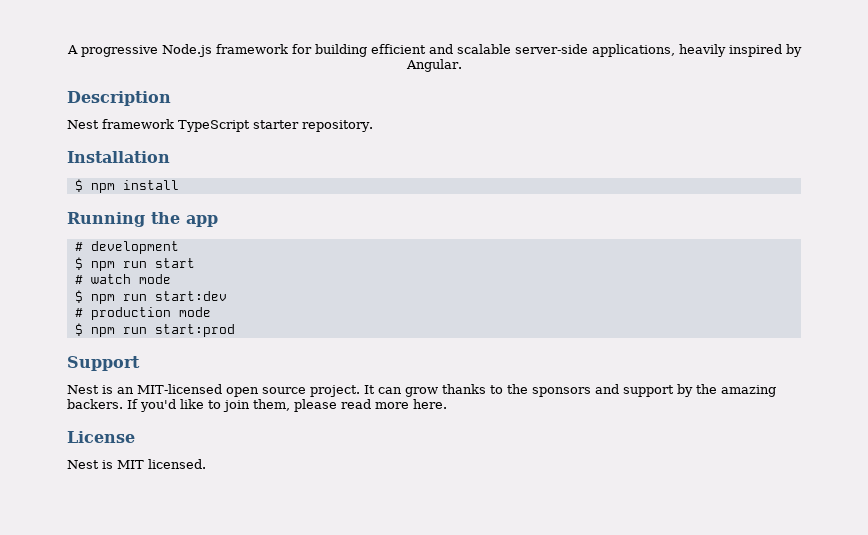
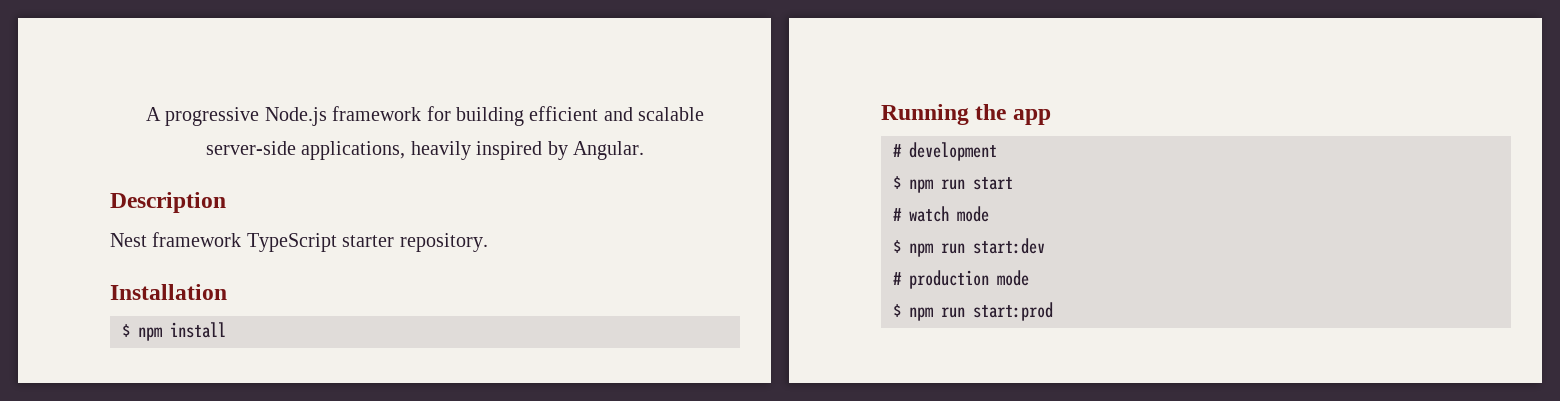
- Support
- Nest is an MIT-licensed open source project. It can grow thanks to the sponsors and support by the amazing backers. If you'd like to join them, please read more here.
- License
- Nest is MIT licensed.

